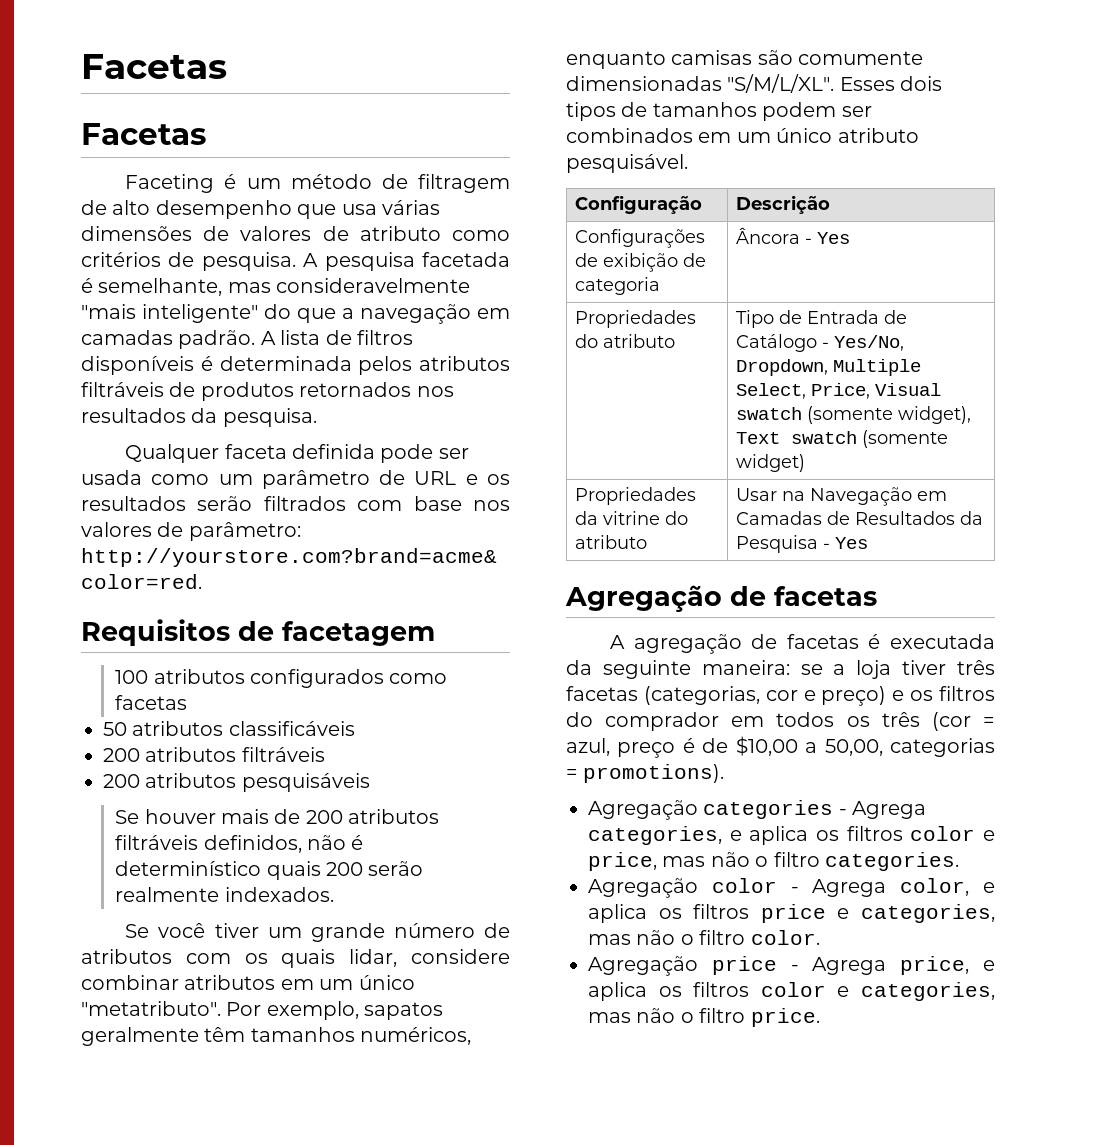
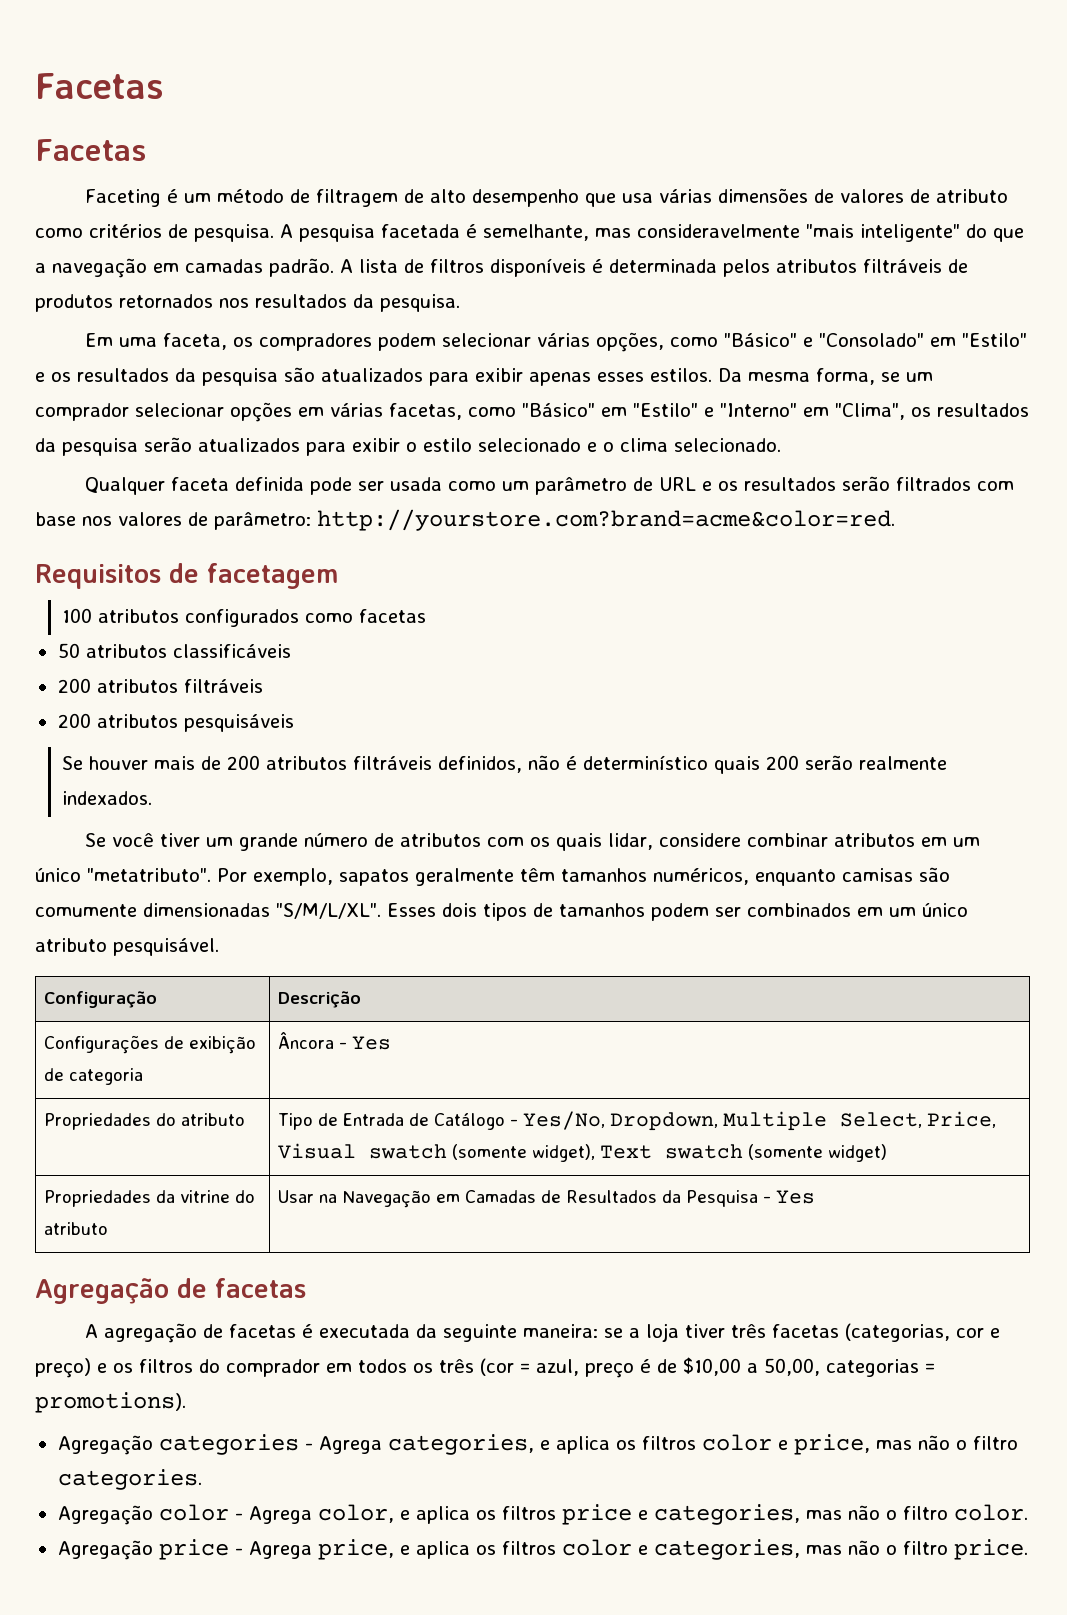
+ Em uma faceta, os compradores podem selecionar várias opções, como "Básico" e "Consolado" em "Estilo" e os resultados da pesquisa são atualizados para exibir apenas esses estilos. Da mesma forma, se um comprador selecionar opções em várias facetas, como "Básico" em "Estilo" e "Interno" em "Clima", os resultados da pesquisa serão atualizados para exibir o estilo selecionado e o clima selecionado.

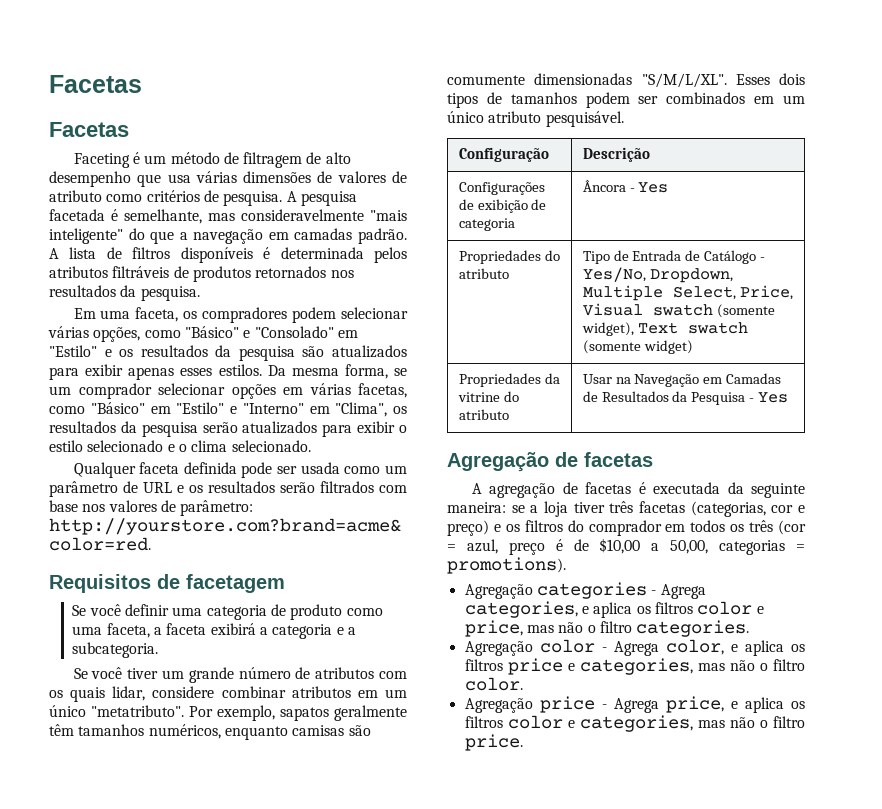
- 100 atributos configurados como facetas
- 50 atributos classificáveis
- 200 atributos filtráveis
- 200 atributos pesquisáveis
- Se houver mais de 200 atributos filtráveis definidos, não é determinístico quais 200 serão realmente indexados.
+ Se você definir uma categoria de produto como uma faceta, a faceta exibirá a categoria e a subcategoria.

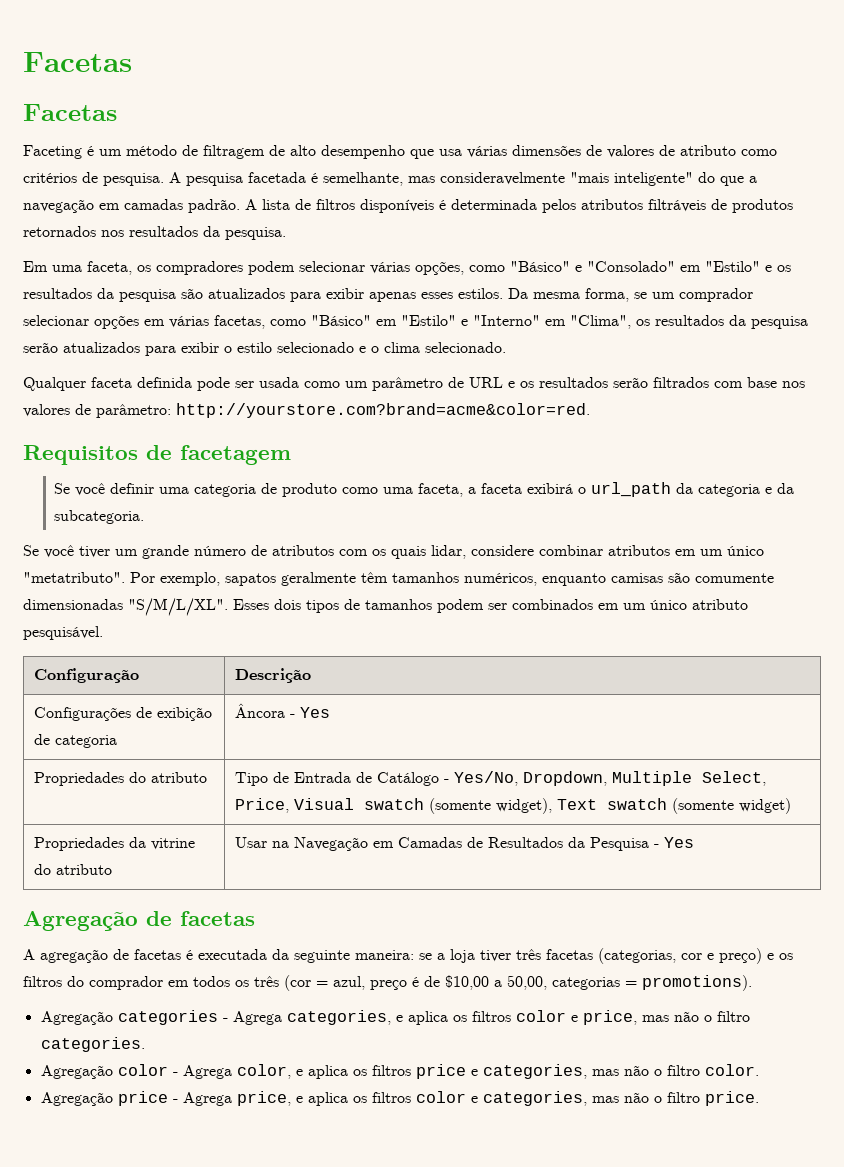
- Se você definir uma categoria de produto como uma faceta, a faceta exibirá a categoria e a subcategoria.
+ Se você definir uma categoria de produto como uma faceta, a faceta exibirá o url_path da categoria e da subcategoria.

